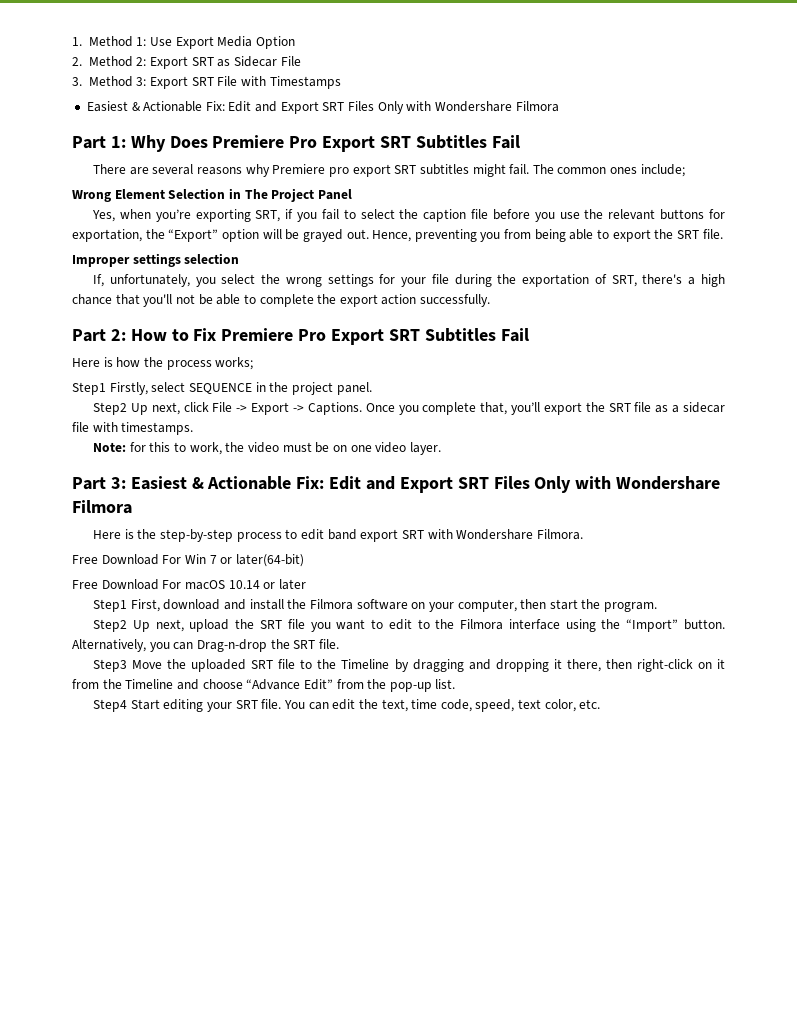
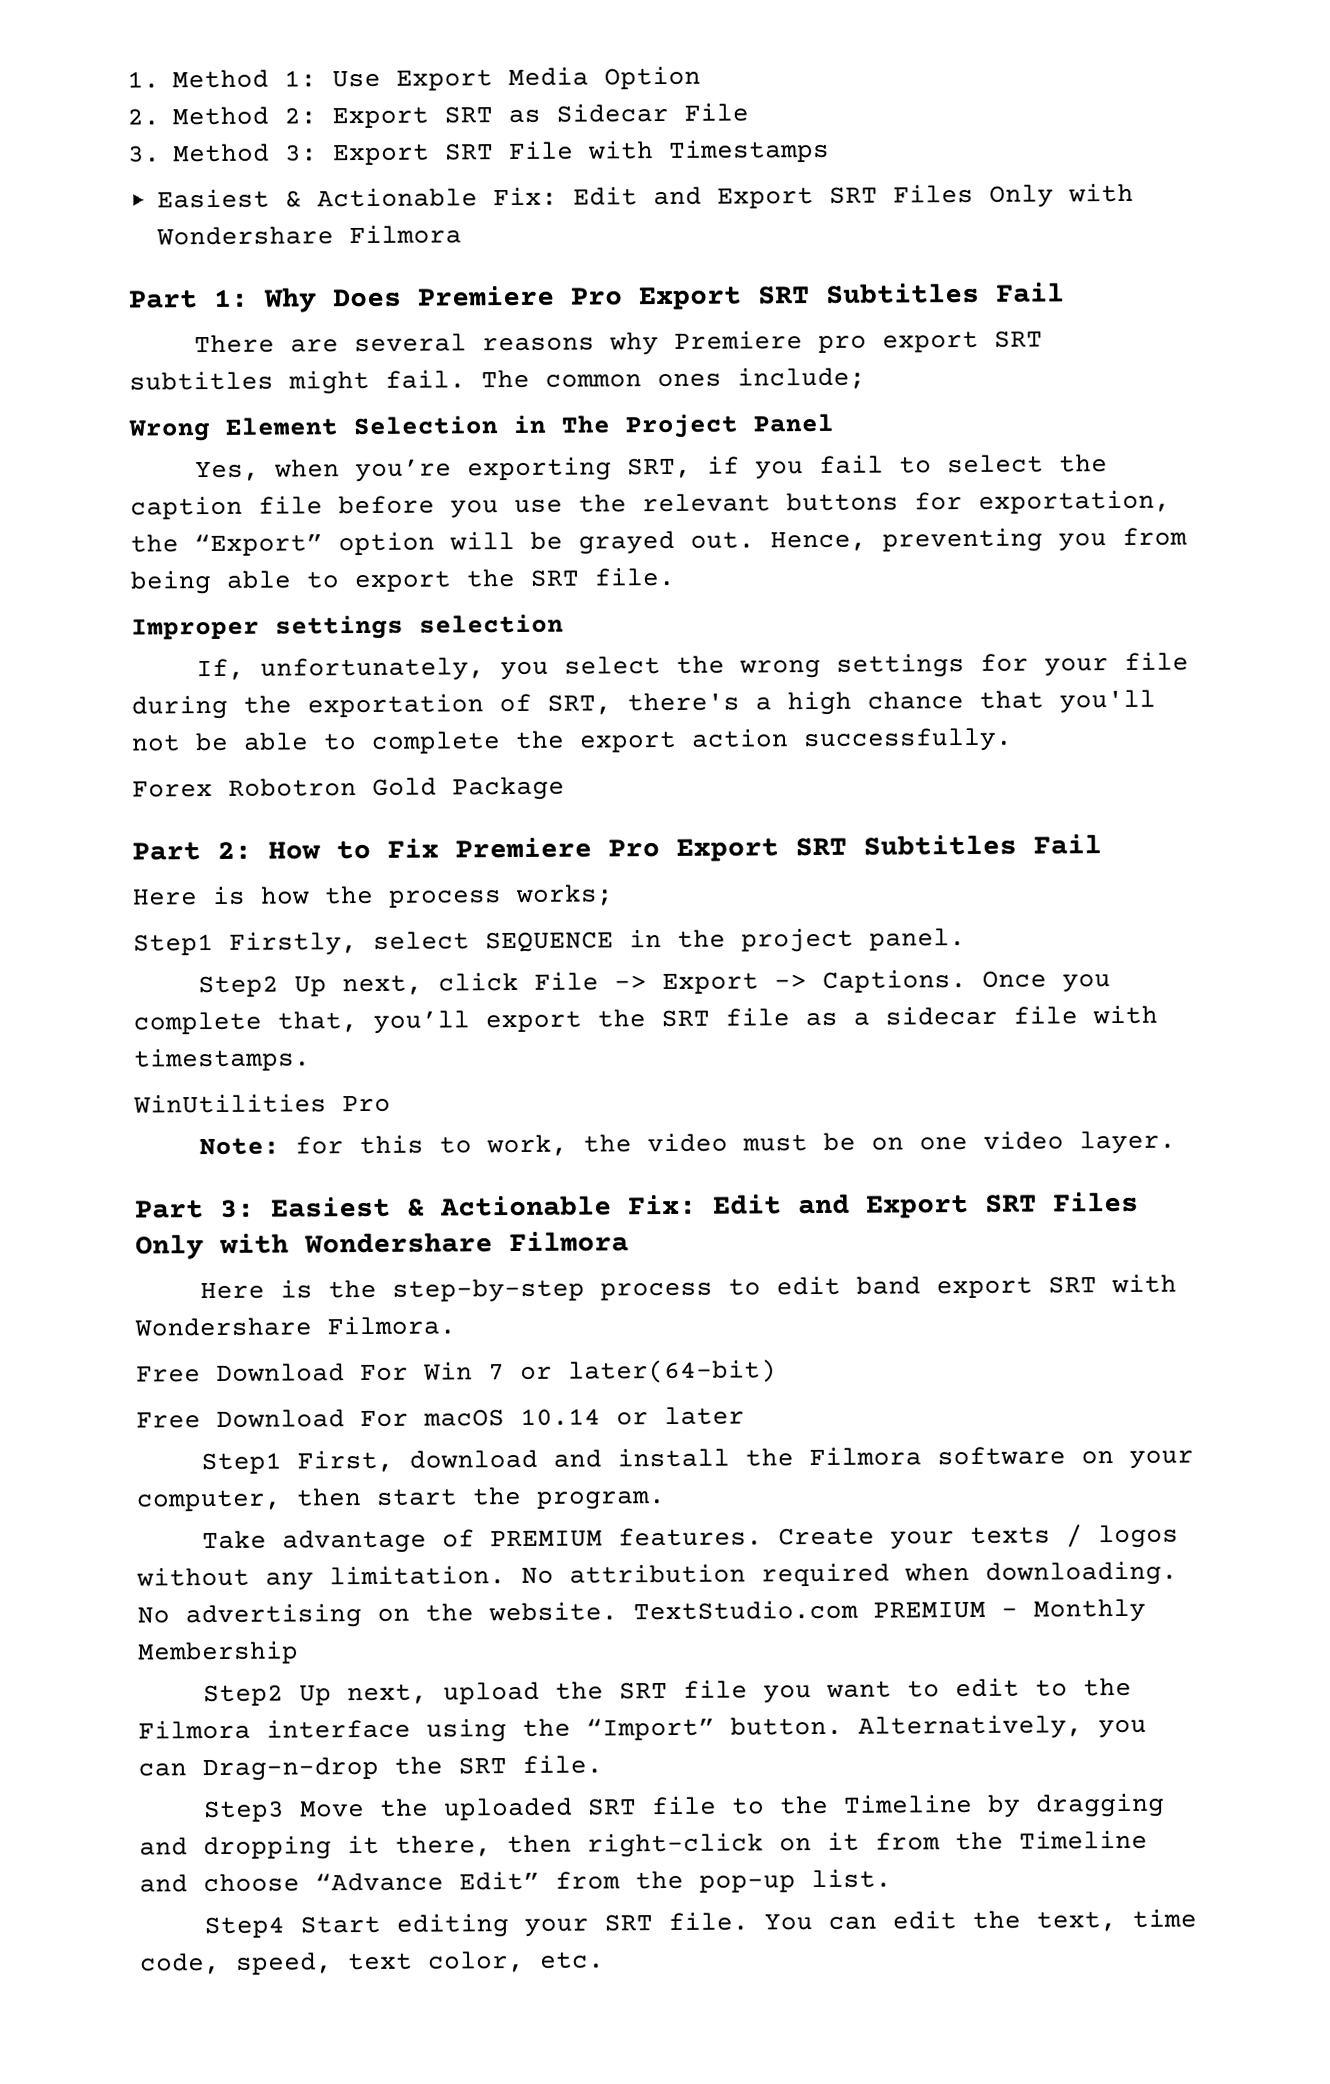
+ Forex Robotron Gold Package
+ WinUtilities Pro
+ Take advantage of PREMIUM features. Create your texts / logos without any limitation. No attribution required when downloading. No advertising on the website. TextStudio.com PREMIUM - Monthly Membership

